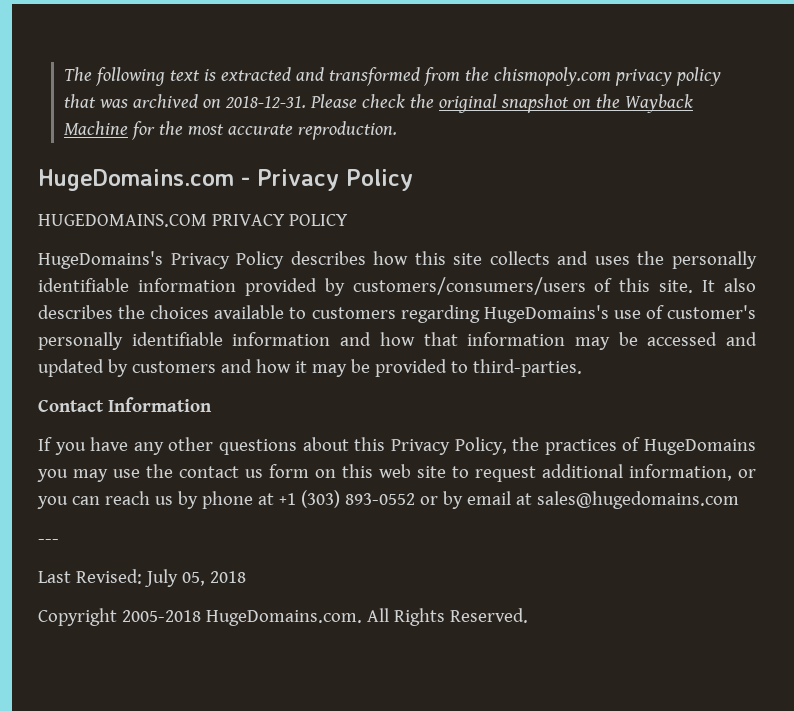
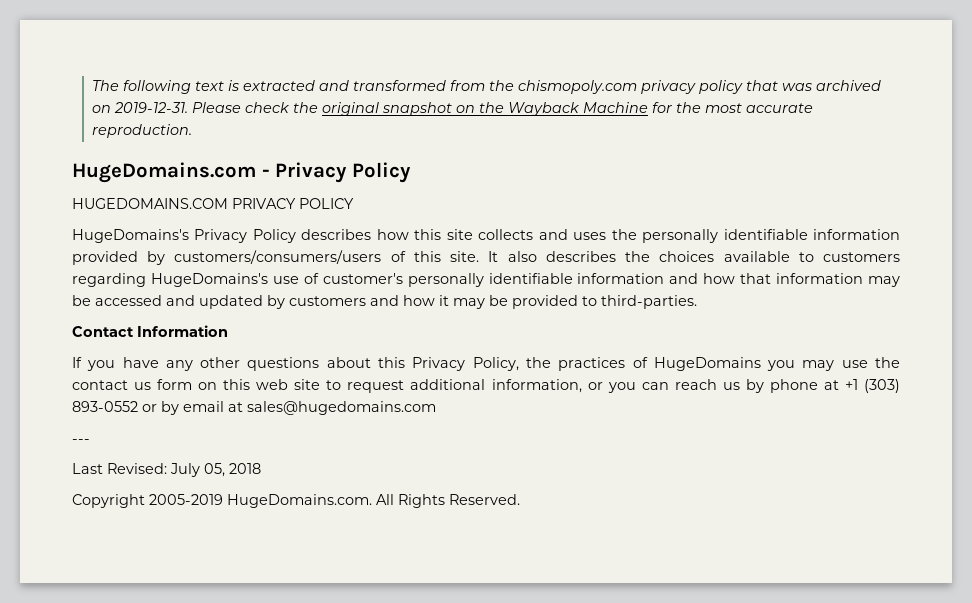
- The following text is extracted and transformed from the chismopoly.com privacy policy that was archived on 2018-12-31.
+ The following text is extracted and transformed from the chismopoly.com privacy policy that was archived on 2019-12-31.
- Copyright 2005-2018 HugeDomains.com. All Rights Reserved.
+ Copyright 2005-2019 HugeDomains.com. All Rights Reserved.

